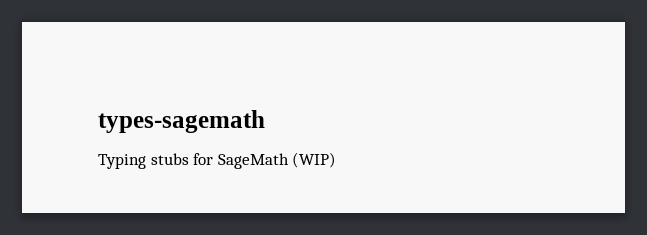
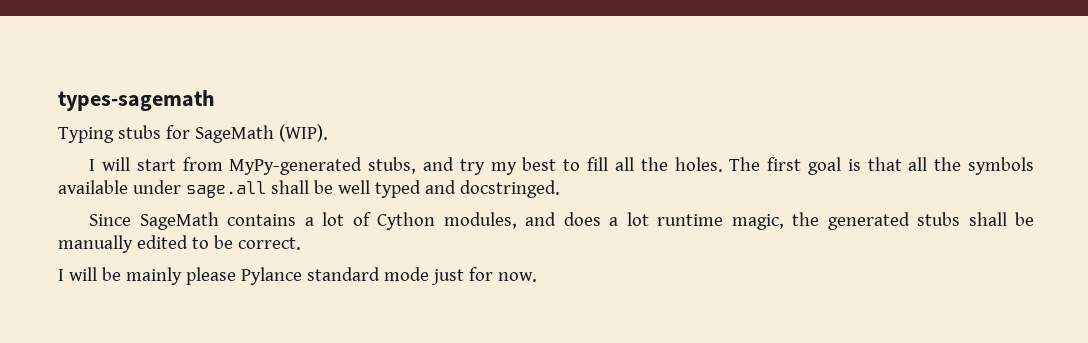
- Typing stubs for SageMath (WIP)
+ Typing stubs for SageMath (WIP).
+ I will start from MyPy-generated stubs, and try my best to fill all the holes. The first goal is that all the symbols available under sage.all shall be well typed and docstringed.
+ Since SageMath contains a lot of Cython modules, and does a lot runtime magic, the generated stubs shall be manually edited to be correct.
+ I will be mainly please Pylance standard mode just for now.

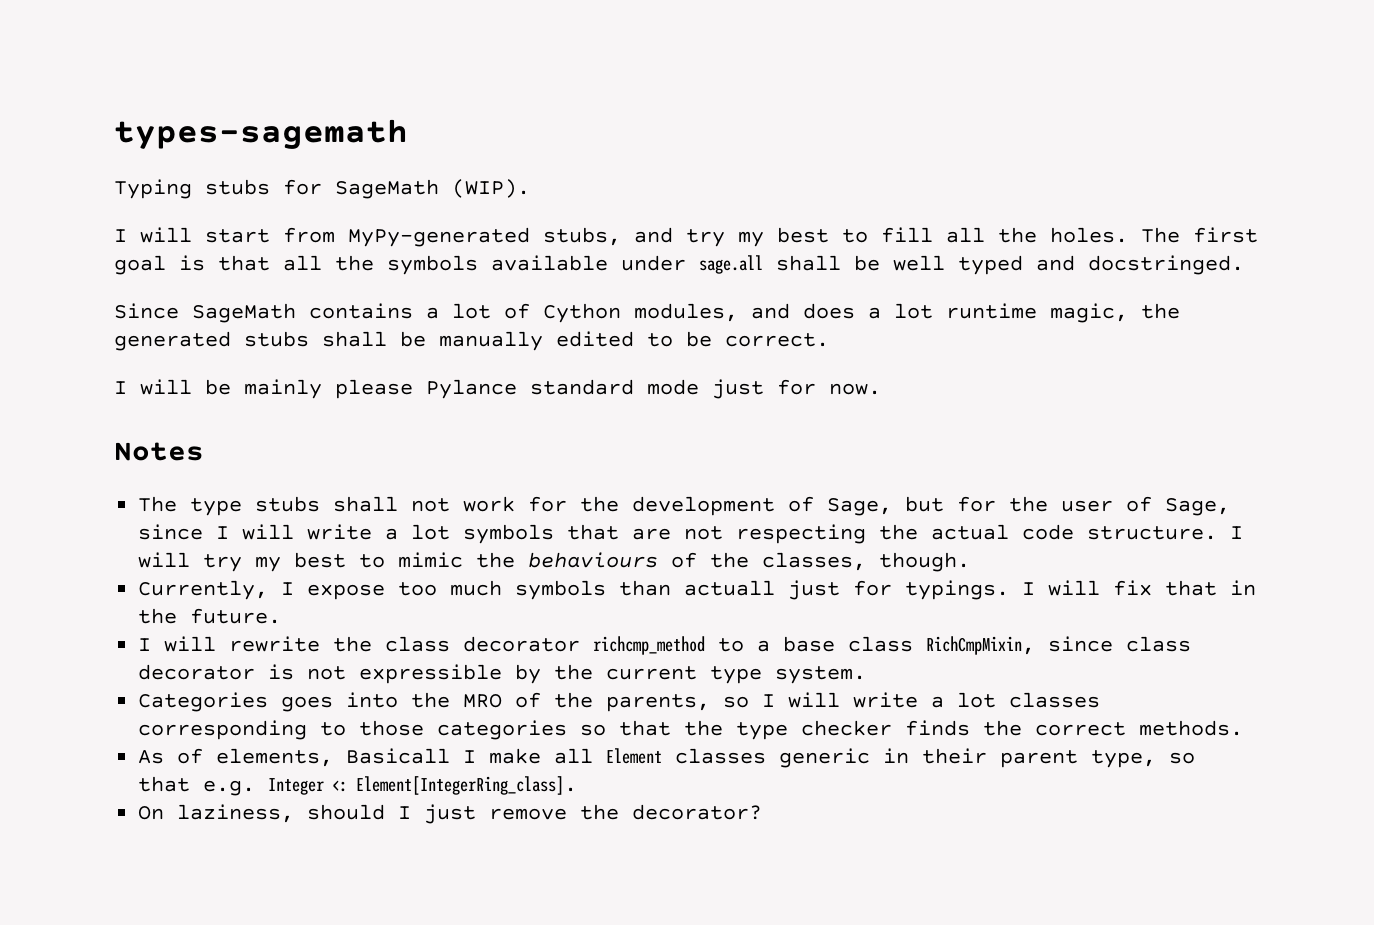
+ Notes
+ The type stubs shall not work for the development of Sage, but for the user of Sage, since I will write a lot symbols that are not respecting the actual code structure. I will try my best to mimic the behaviours of the classes, though.
+ Currently, I expose too much symbols than actuall just for typings. I will fix that in the future.
+ I will rewrite the class decorator richcmp_method to a base class RichCmpMixin, since class decorator is not expressible by the current type system.
+ Categories goes into the MRO of the parents, so I will write a lot classes corresponding to those categories so that the type checker finds the correct methods.
+ As of elements, Basicall I make all Element classes generic in their parent type, so that e.g. Integer <: Element[IntegerRing_class].
+ On laziness, should I just remove the decorator?

